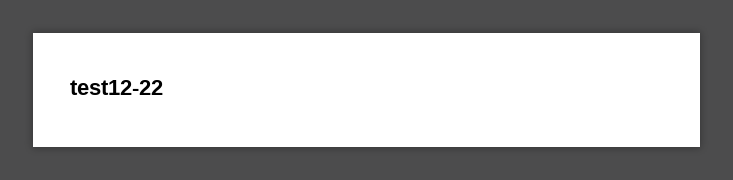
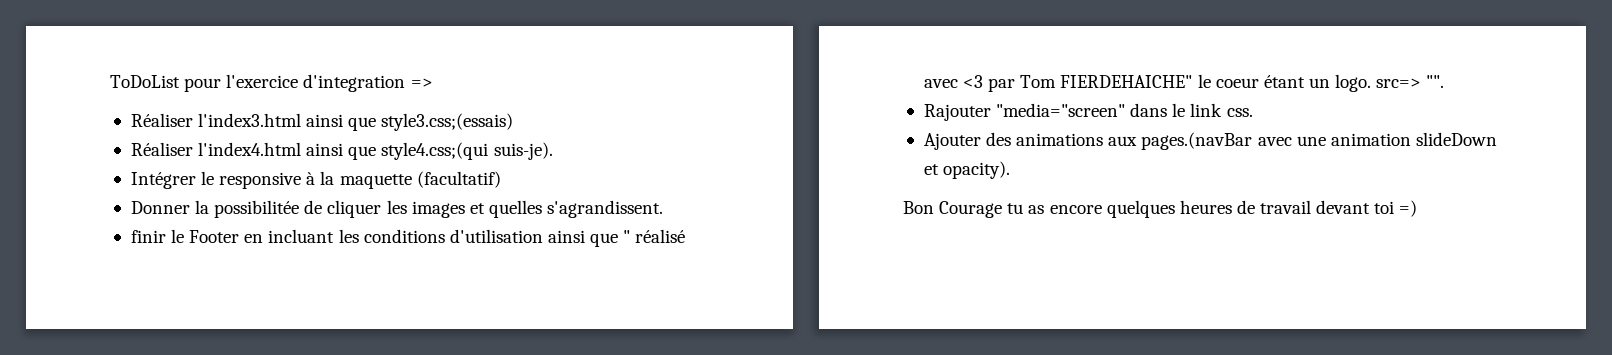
- test12-22
+ ToDoList pour l'exercice d'integration =>
+ Réaliser l'index3.html ainsi que style3.css;(essais)
+ Réaliser l'index4.html ainsi que style4.css;(qui suis-je).
+ Intégrer le responsive à la maquette (facultatif)
+ Donner la possibilitée de cliquer les images et quelles s'agrandissent.
+ finir le Footer en incluant les conditions d'utilisation ainsi que " réalisé avec <3 par Tom FIERDEHAICHE" le coeur étant un logo. src=> "".
+ Rajouter "media="screen" dans le link css.
+ Ajouter des animations aux pages.(navBar avec une animation slideDown et opacity).
+ Bon Courage tu as encore quelques heures de travail devant toi =)

